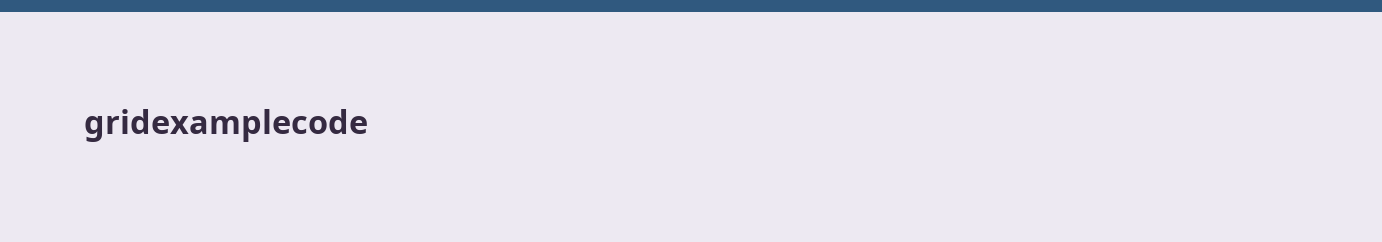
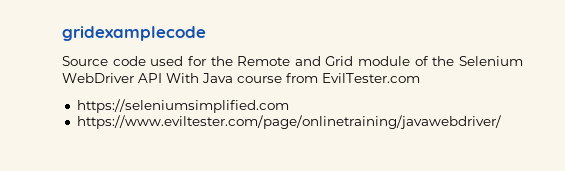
+ Source code used for the Remote and Grid module of the Selenium WebDriver API With Java course from EvilTester.com
+ https://seleniumsimplified.com
+ https://www.eviltester.com/page/onlinetraining/javawebdriver/

